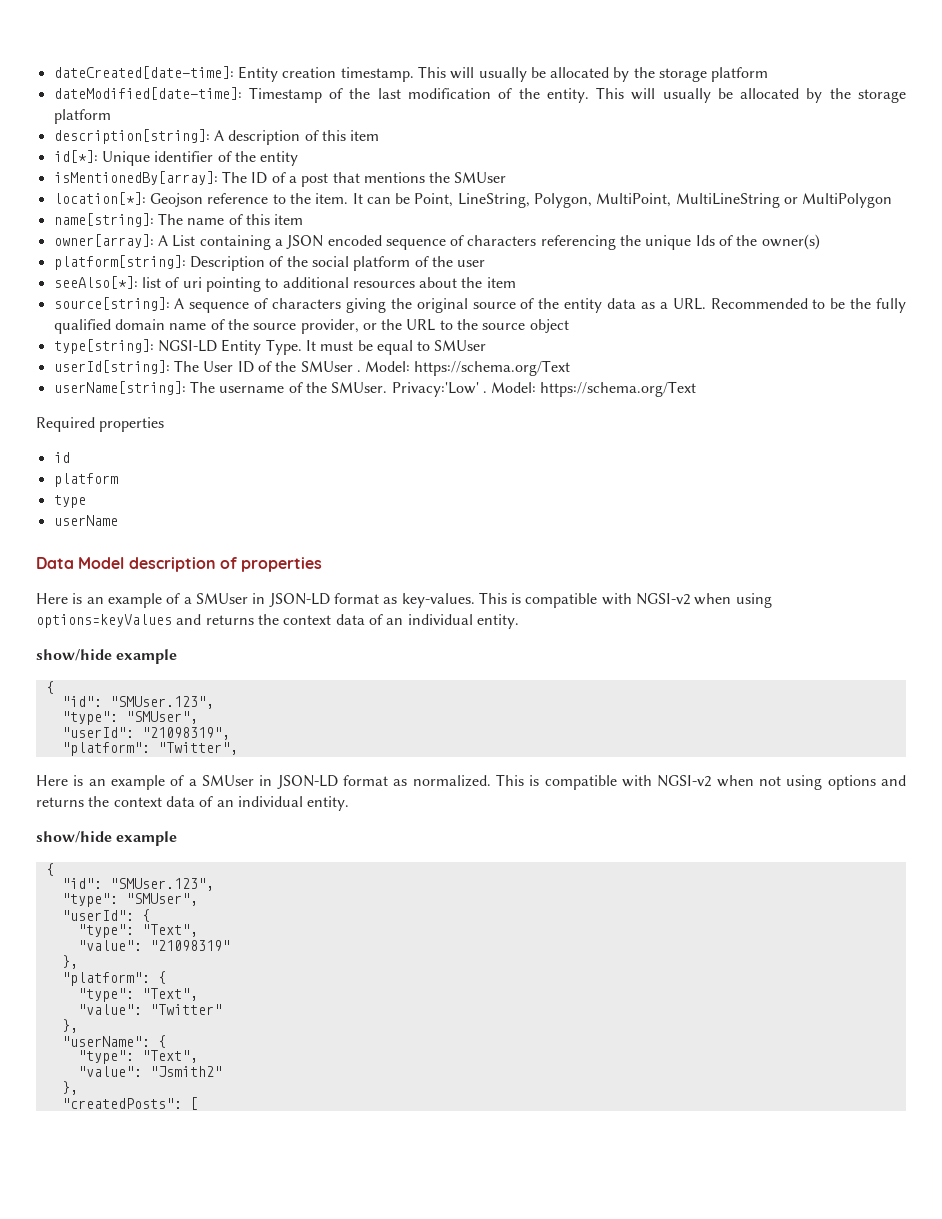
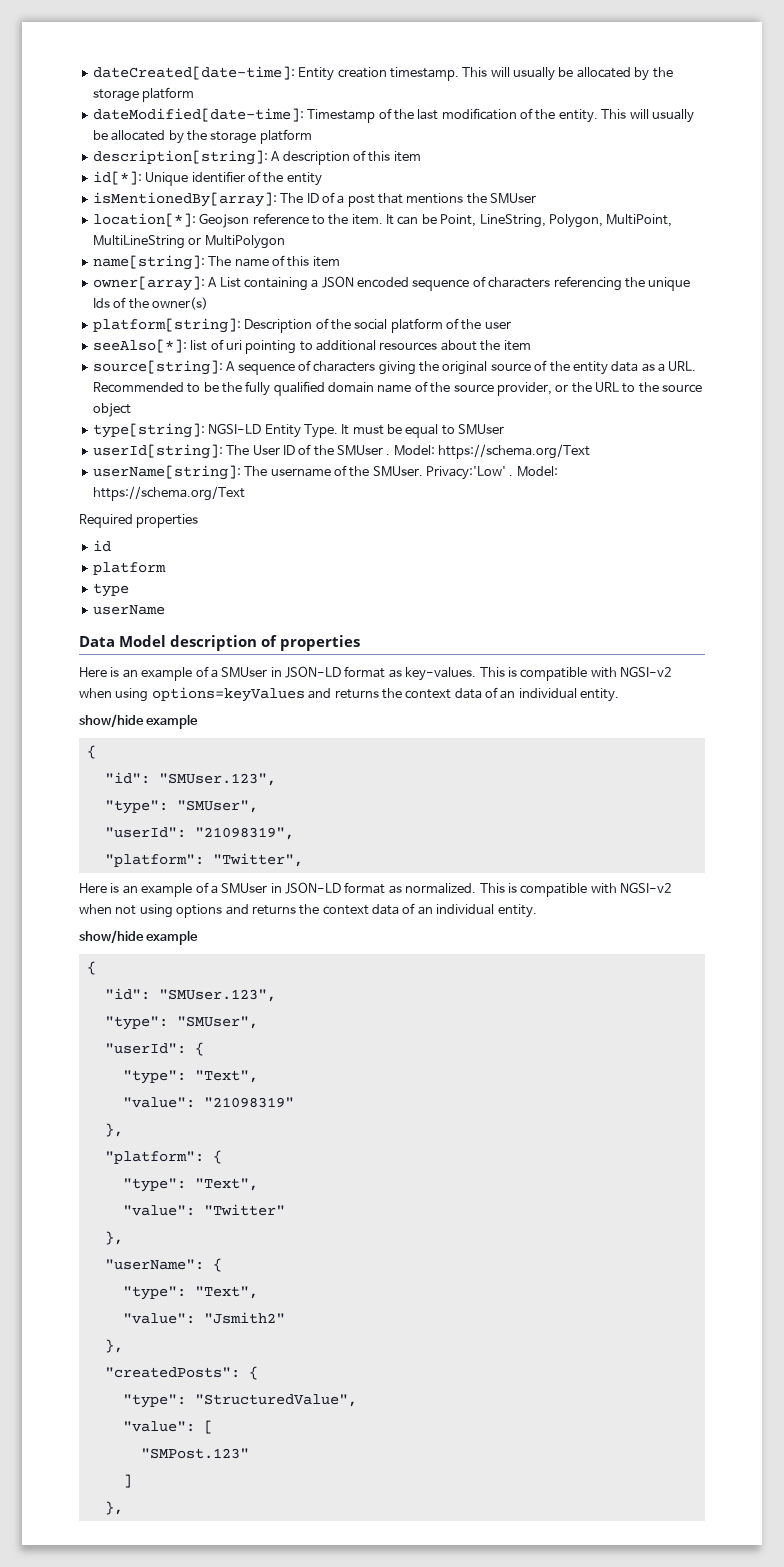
- "createdPosts": [
+ "createdPosts": {
+ "type": "StructuredValue",
+ "value": [
+ "SMPost.123"
+ ]
+ },

